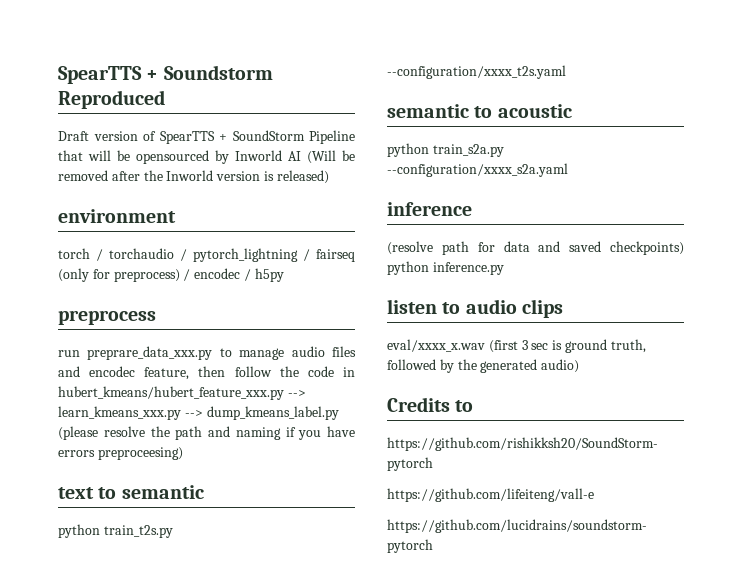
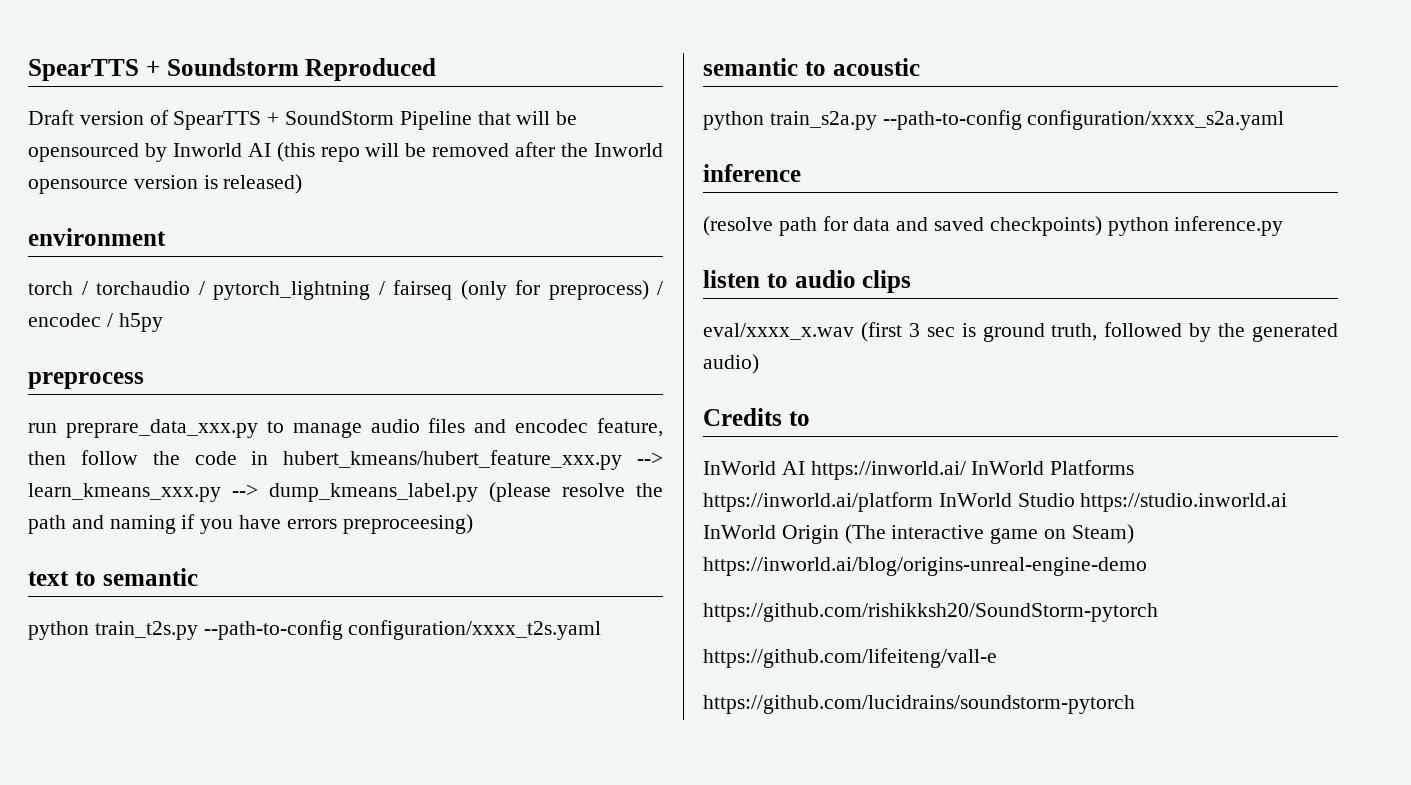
- Draft version of SpearTTS + SoundStorm Pipeline that will be opensourced by Inworld AI (Will be removed after the Inworld version is released)
+ Draft version of SpearTTS + SoundStorm Pipeline that will be opensourced by Inworld AI (this repo will be removed after the Inworld opensource version is released)
- python train_t2s.py --configuration/xxxx_t2s.yaml
+ python train_t2s.py --path-to-config configuration/xxxx_t2s.yaml
- python train_s2a.py --configuration/xxxx_s2a.yaml
+ python train_s2a.py --path-to-config configuration/xxxx_s2a.yaml
+ InWorld AI https://inworld.ai/ InWorld Platforms https://inworld.ai/platform InWorld Studio https://studio.inworld.ai InWorld Origin (The interactive game on Steam) https://inworld.ai/blog/origins-unreal-engine-demo

